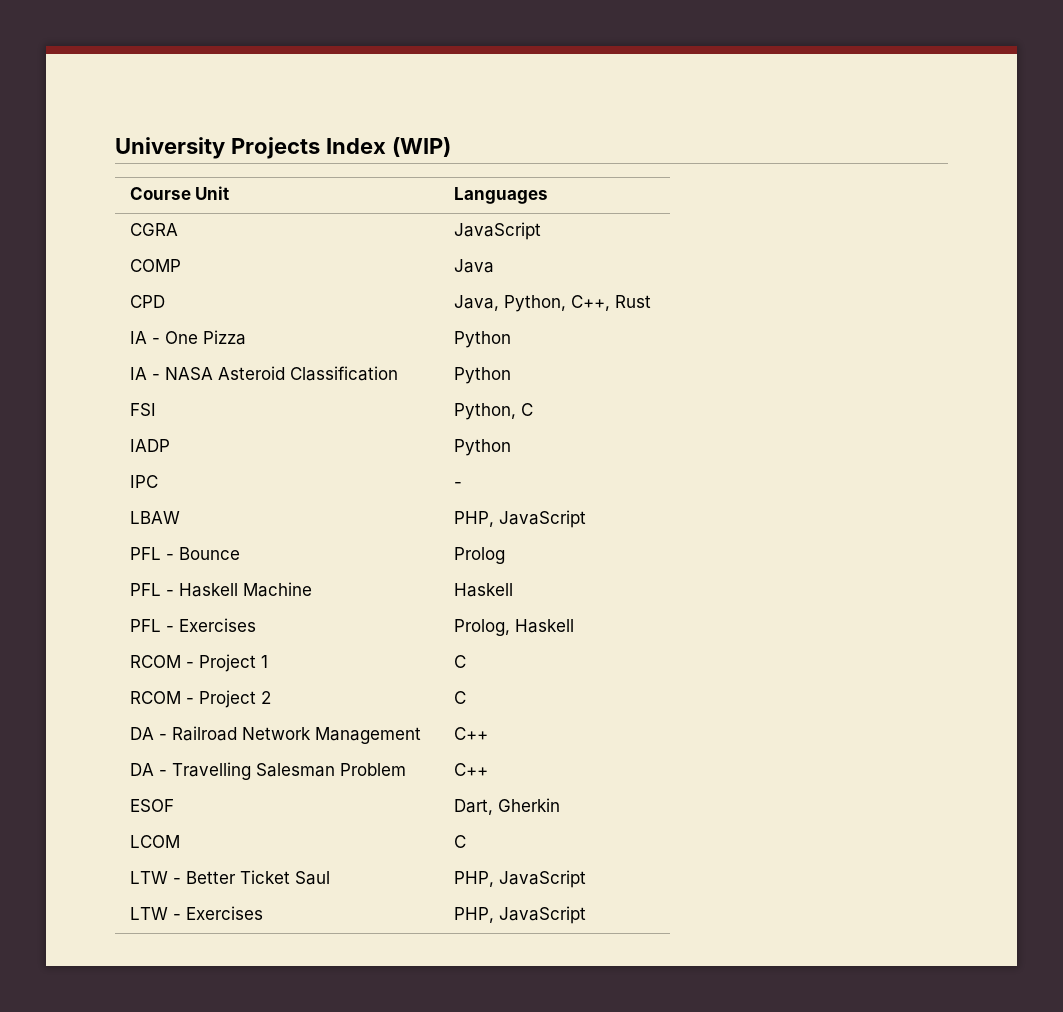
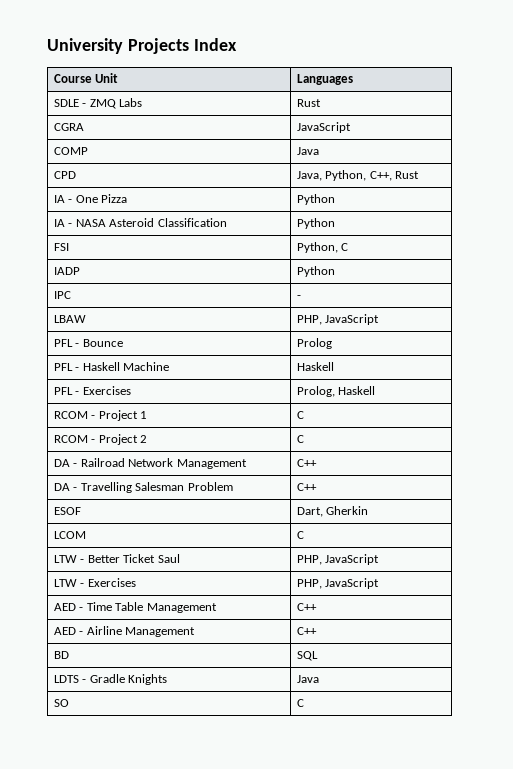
- University Projects Index (WIP)
+ University Projects Index
+ SDLE - ZMQ Labs | Rust
+ AED - Time Table Management | C++
+ AED - Airline Management | C++
+ BD | SQL
+ LDTS - Gradle Knights | Java
+ SO | C

